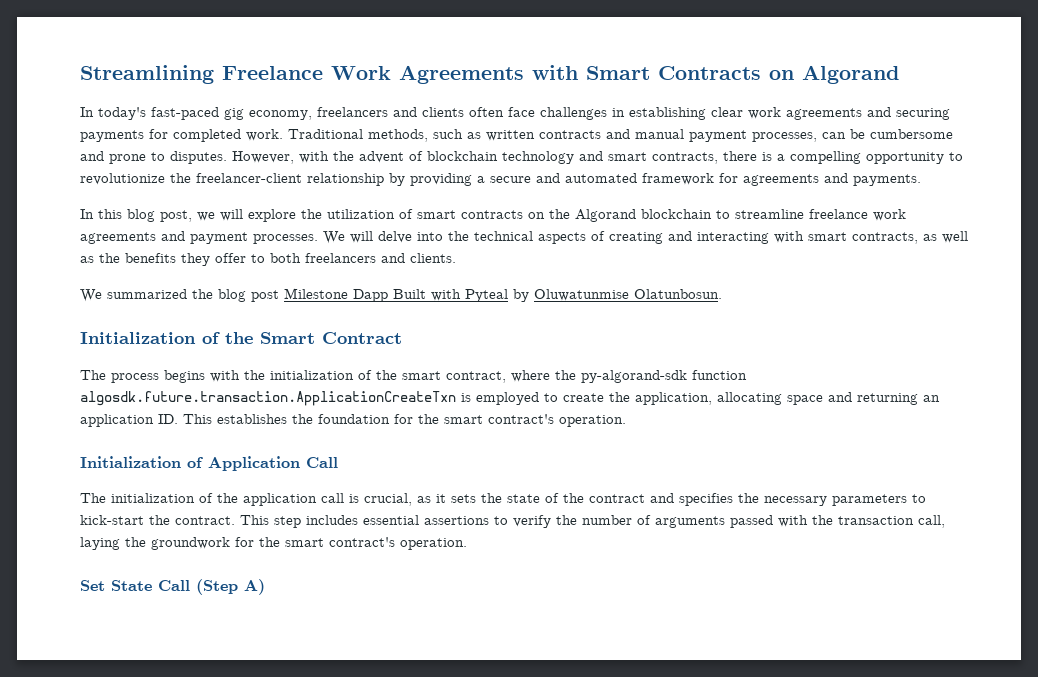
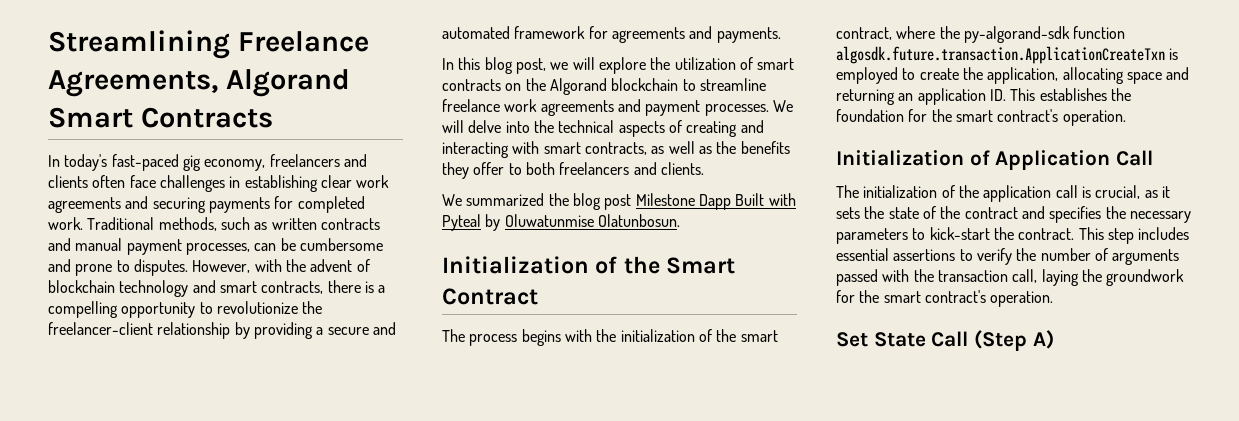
- Streamlining Freelance Work Agreements with Smart Contracts on Algorand
+ Streamlining Freelance Agreements, Algorand Smart Contracts

